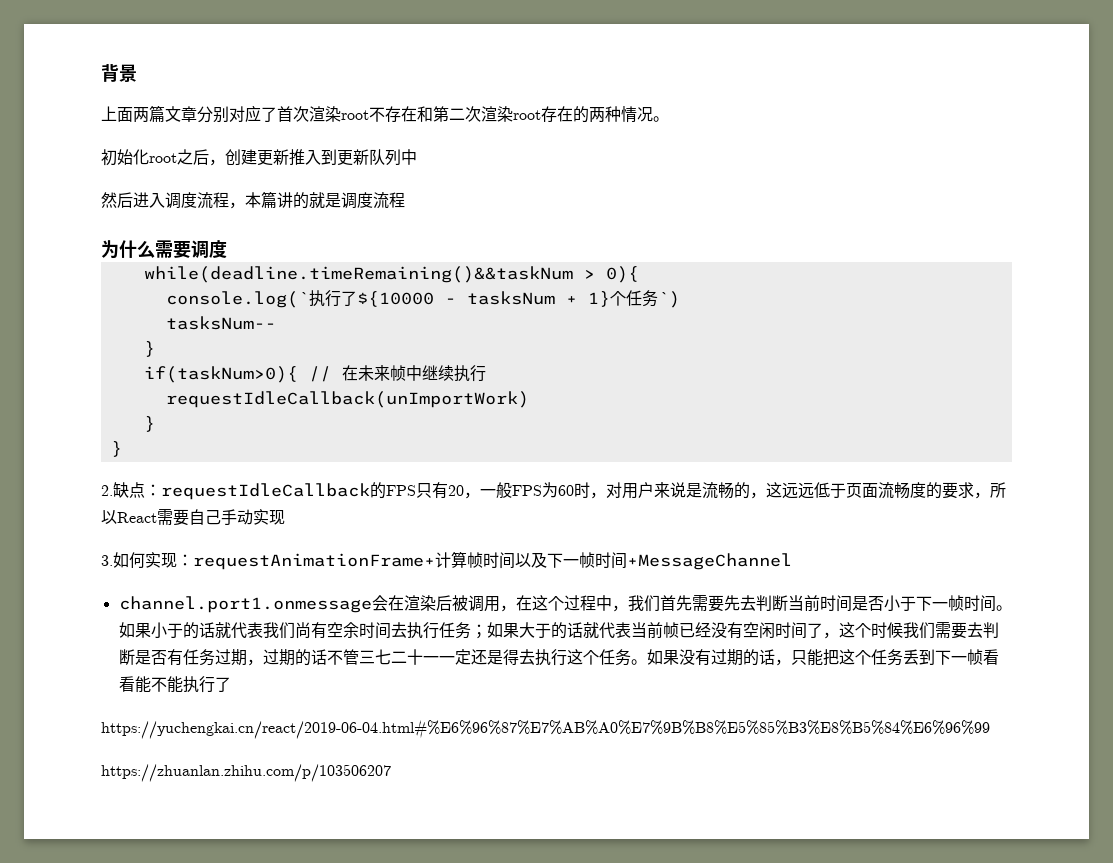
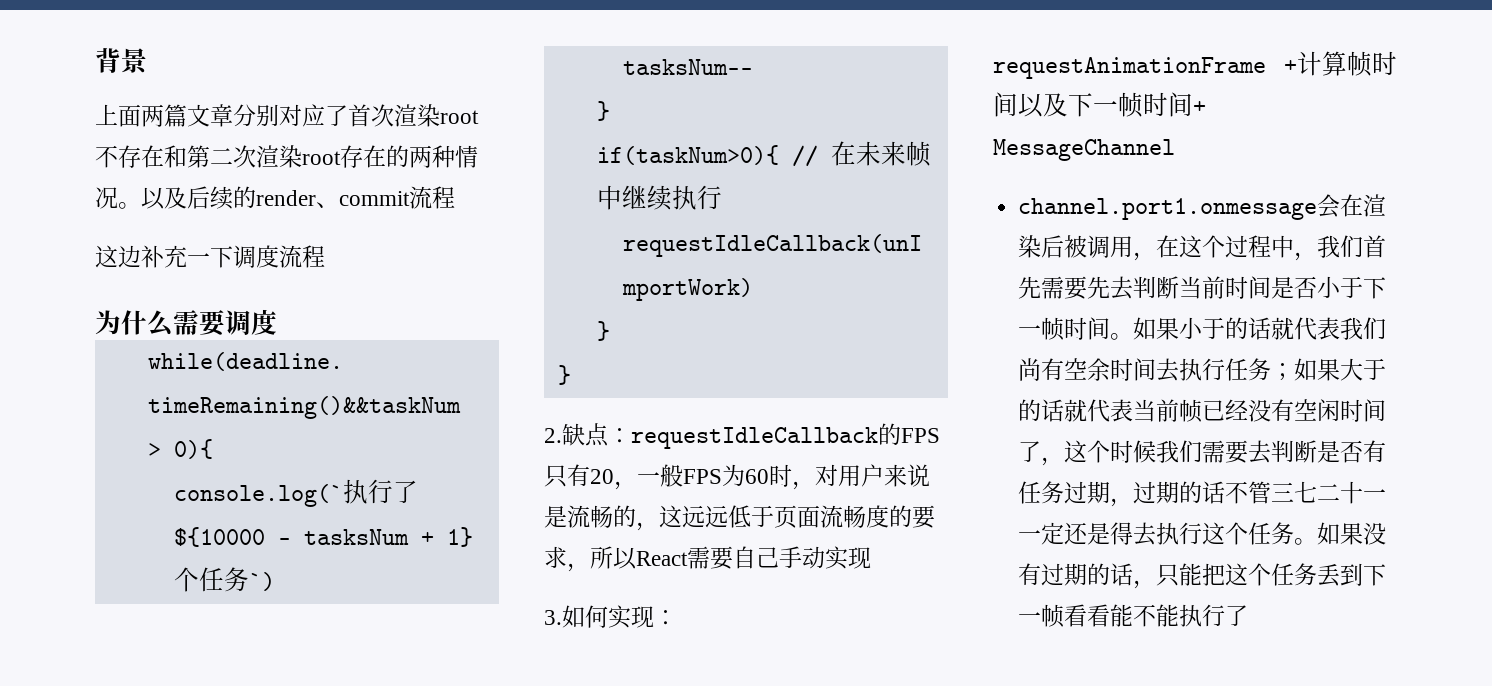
- 上面两篇文章分别对应了首次渲染root不存在和第二次渲染root存在的两种情况。
- 初始化root之后，创建更新推入到更新队列中
- 然后进入调度流程，本篇讲的就是调度流程
+ 上面两篇文章分别对应了首次渲染root不存在和第二次渲染root存在的两种情况。以及后续的render、commit流程
+ 这边补充一下调度流程
- 3.如何实现：requestAnimationFrame+计算帧时间以及下一帧时间+MessageChannel
+ 3.如何实现：requestAnimationFrame +计算帧时间以及下一帧时间+ MessageChannel
- https://yuchengkai.cn/react/2019-06-04.html#%E6%96%87%E7%AB%A0%E7%9B%B8%E5%85%B3%E8%B5%84%E6%96%99
- https://zhuanlan.zhihu.com/p/103506207

